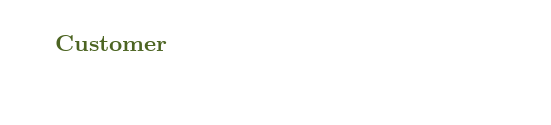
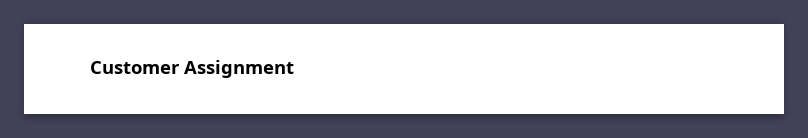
- Customer
+ Customer Assignment

